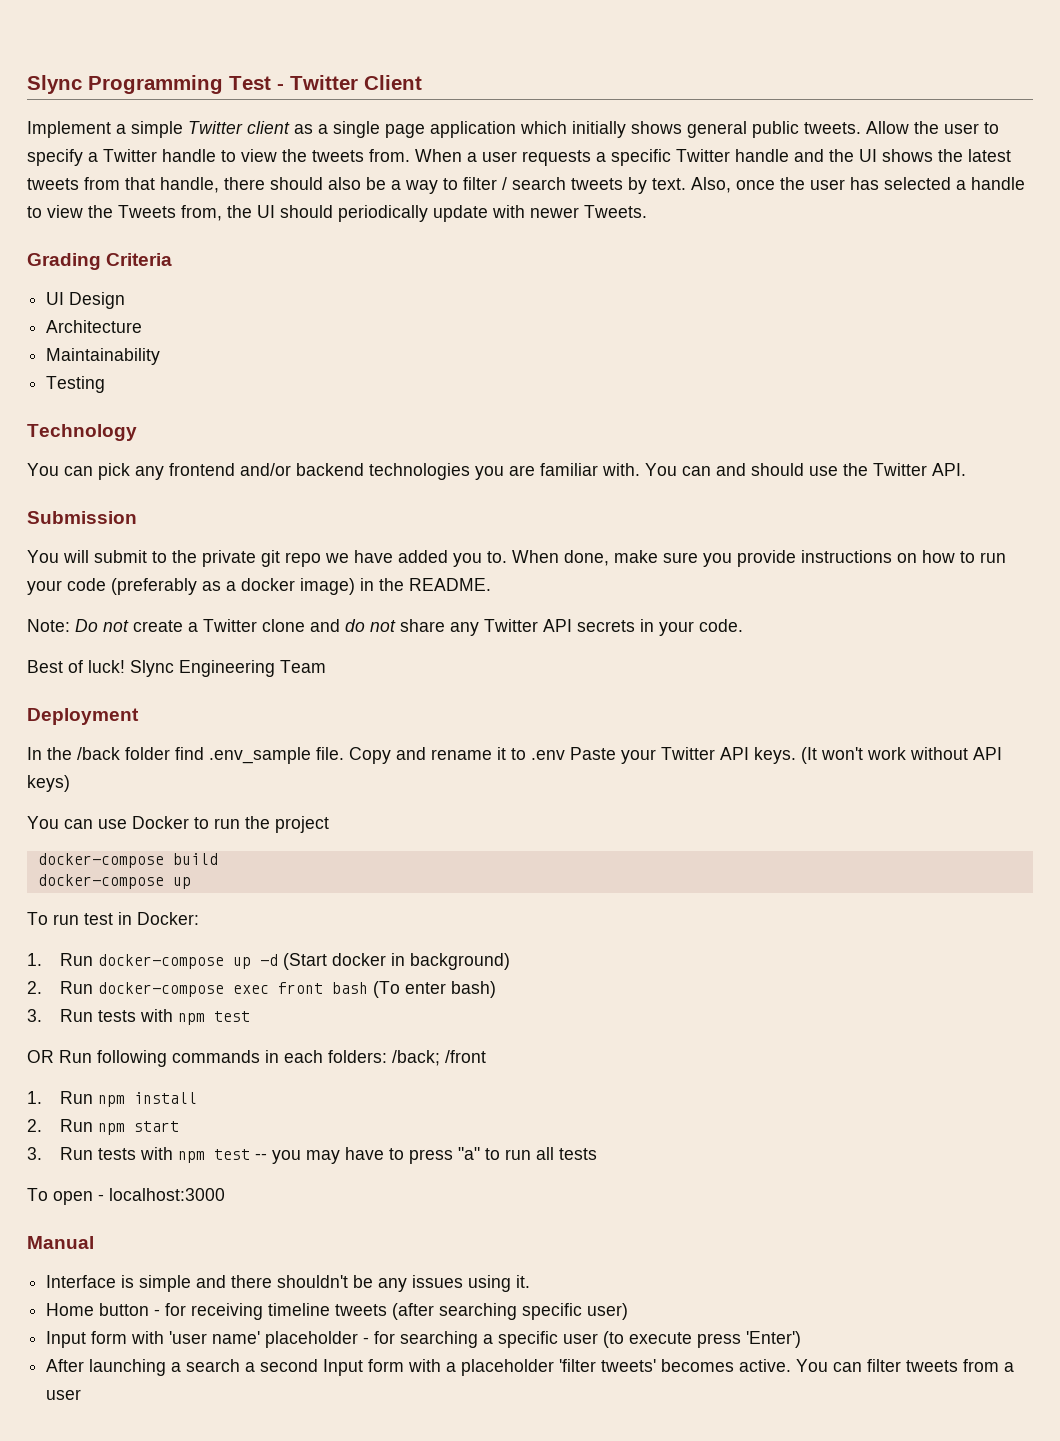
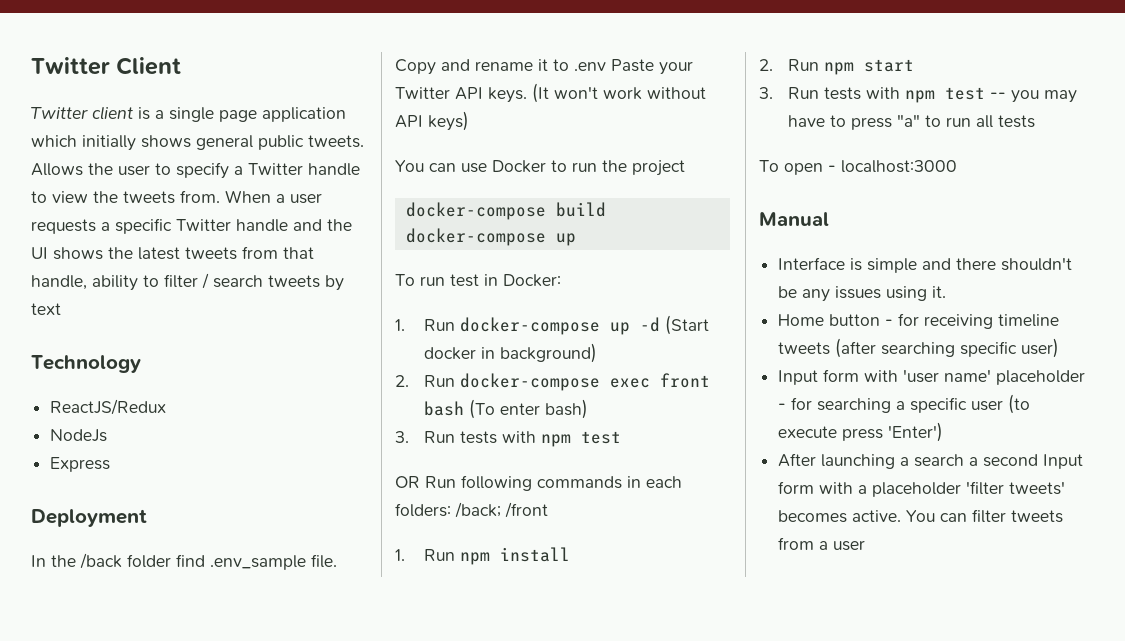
- Slync Programming Test - Twitter Client
+ Twitter Client
- Implement a simple Twitter client as a single page application which initially shows general public tweets.
+ Twitter client is a single page application which initially shows general public tweets.
- Allow the user to specify a Twitter handle to view the tweets from.
+ Allows the user to specify a Twitter handle to view the tweets from.
- When a user requests a specific Twitter handle and the UI shows the latest tweets from that handle, there should also be a way to filter / search tweets by text. Also, once the user has selected a handle to view the Tweets from, the UI should periodically update with newer Tweets.
- Grading Criteria
- UI Design
- Architecture
- Maintainability
- Testing
+ When a user requests a specific Twitter handle and the UI shows the latest tweets from that handle, ability to filter / search tweets by text
  Technology
- You can pick any frontend and/or backend technologies you are familiar with. You can and should use the Twitter API.
- Submission
- You will submit to the private git repo we have added you to. When done, make sure you provide instructions on how to run your code (preferably as a docker image) in the README.
- Note: Do not create a Twitter clone and do not share any Twitter API secrets in your code.
- Best of luck! Slync Engineering Team
+ ReactJS/Redux
+ NodeJs
+ Express

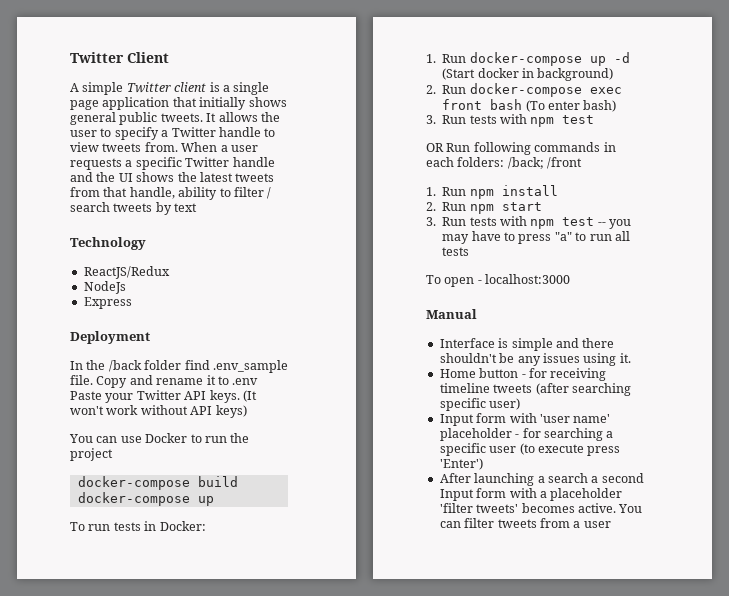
- Twitter client is a single page application which initially shows general public tweets.
+ A simple Twitter client is a single page application that initially shows general public tweets.
- Allows the user to specify a Twitter handle to view the tweets from.
+ It allows the user to specify a Twitter handle to view tweets from.
- To run test in Docker:
+ To run tests in Docker:

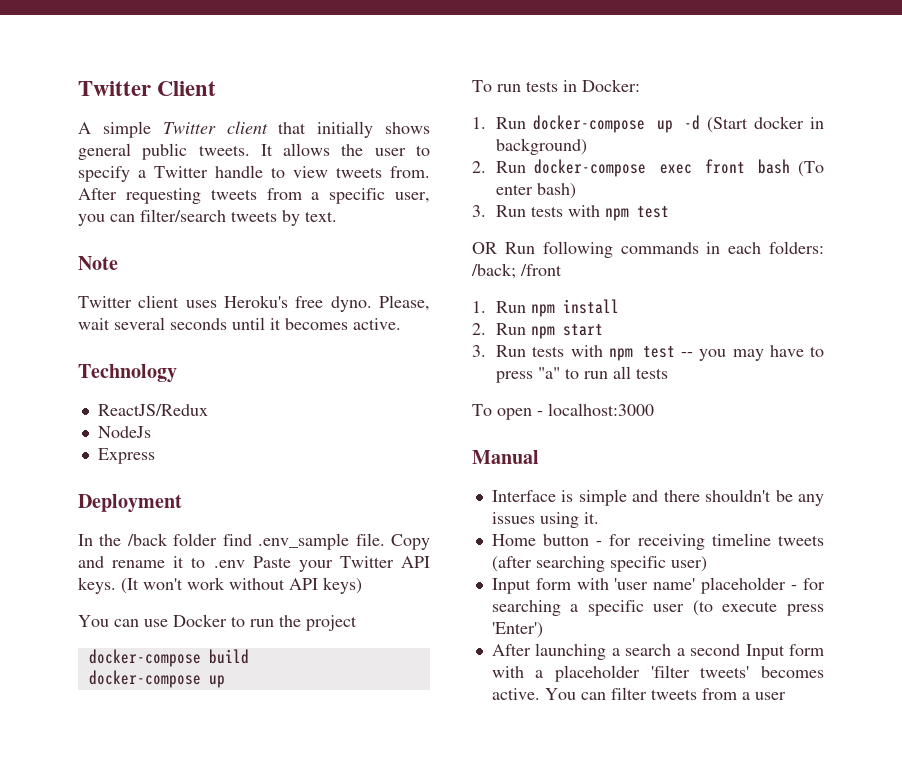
- A simple Twitter client is a single page application that initially shows general public tweets.
+ A simple Twitter client that initially shows general public tweets.
- When a user requests a specific Twitter handle and the UI shows the latest tweets from that handle, ability to filter / search tweets by text
+ After requesting tweets from a specific user, you can filter/search tweets by text.
+ Note
+ Twitter client uses Heroku's free dyno. Please, wait several seconds until it becomes active.

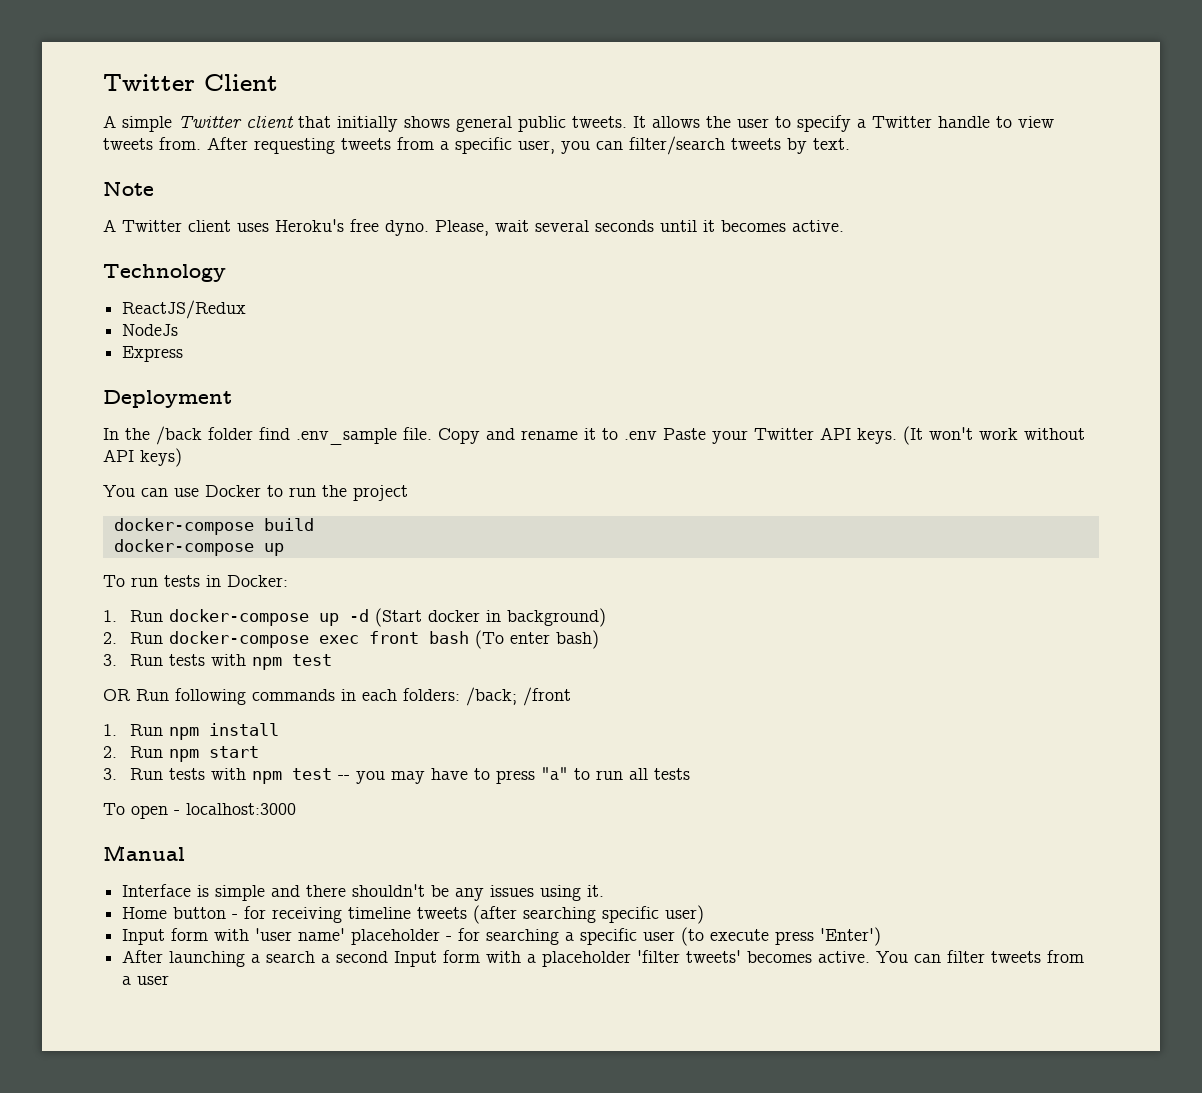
- Twitter client uses Heroku's free dyno.
+ A Twitter client uses Heroku's free dyno.

